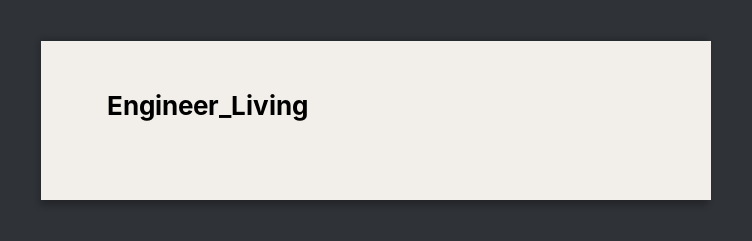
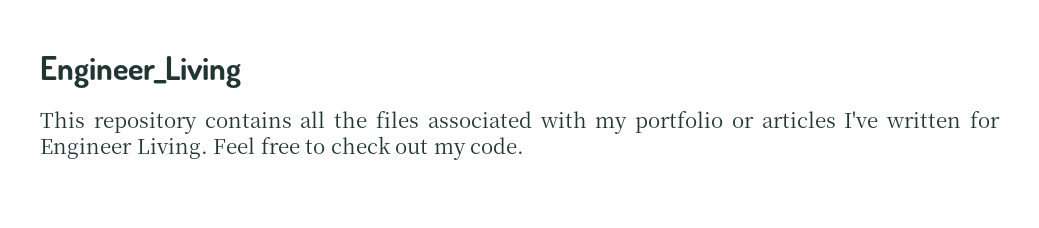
+ This repository contains all the files associated with my portfolio or articles I've written for Engineer Living. Feel free to check out my code.

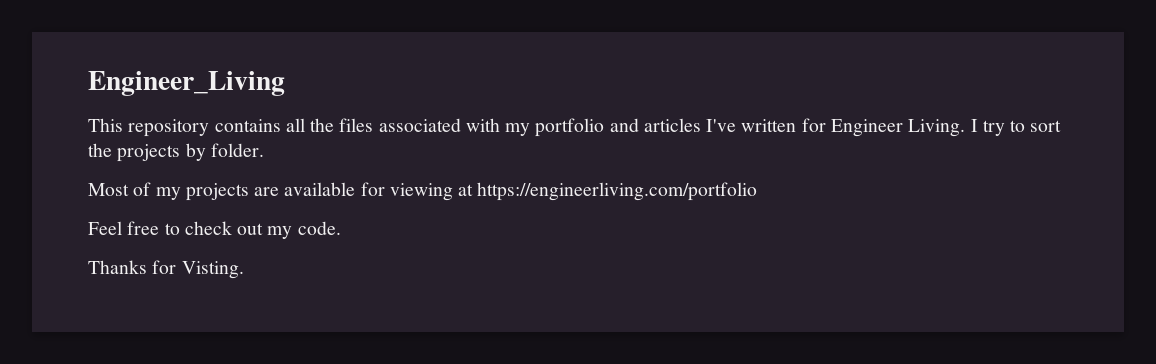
- This repository contains all the files associated with my portfolio or articles I've written for Engineer Living. Feel free to check out my code.
+ This repository contains all the files associated with my portfolio and articles I've written for Engineer Living. I try to sort the projects by folder.
+ Most of my projects are available for viewing at https://engineerliving.com/portfolio
+ Feel free to check out my code.
+ Thanks for Visting.

